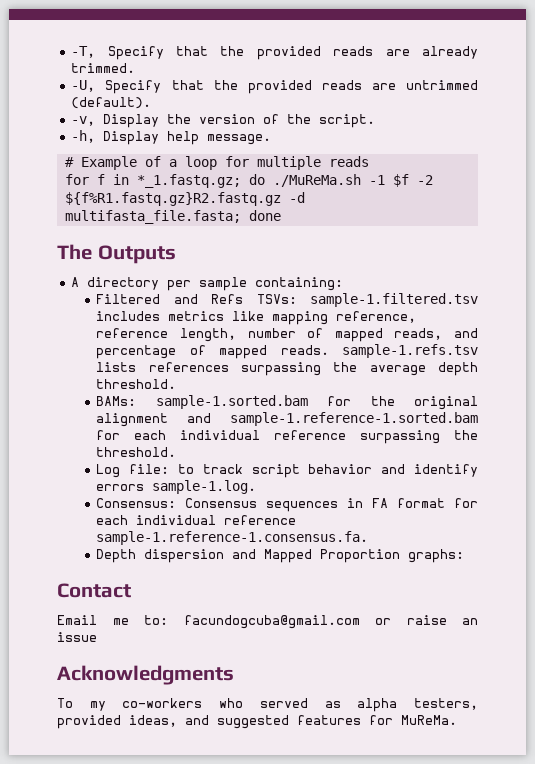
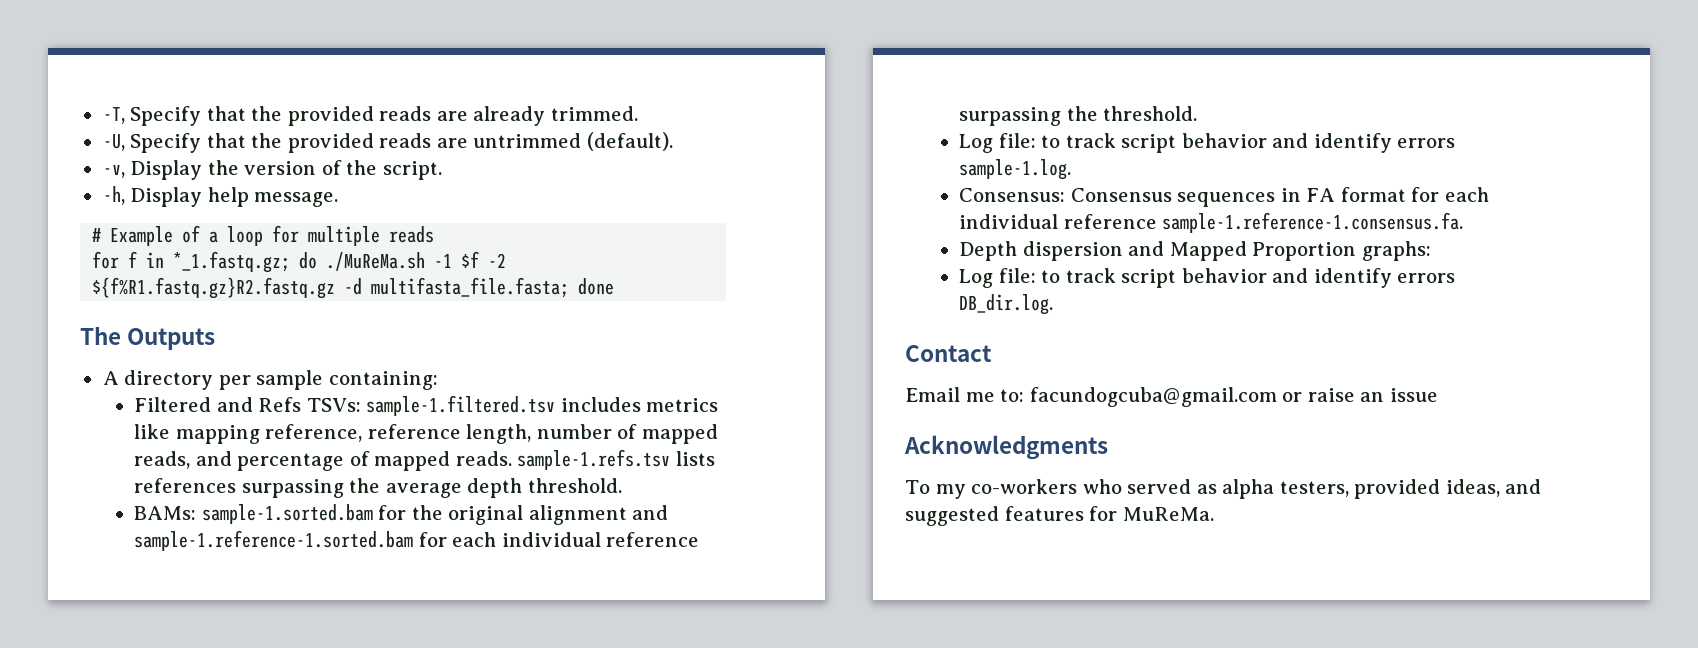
+ Log file: to track script behavior and identify errors DB_dir.log.

